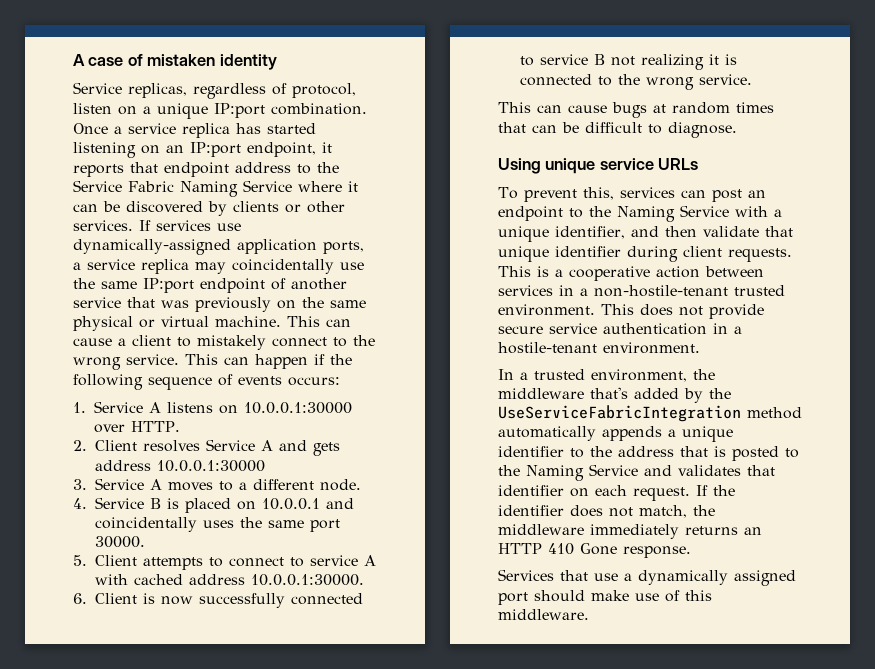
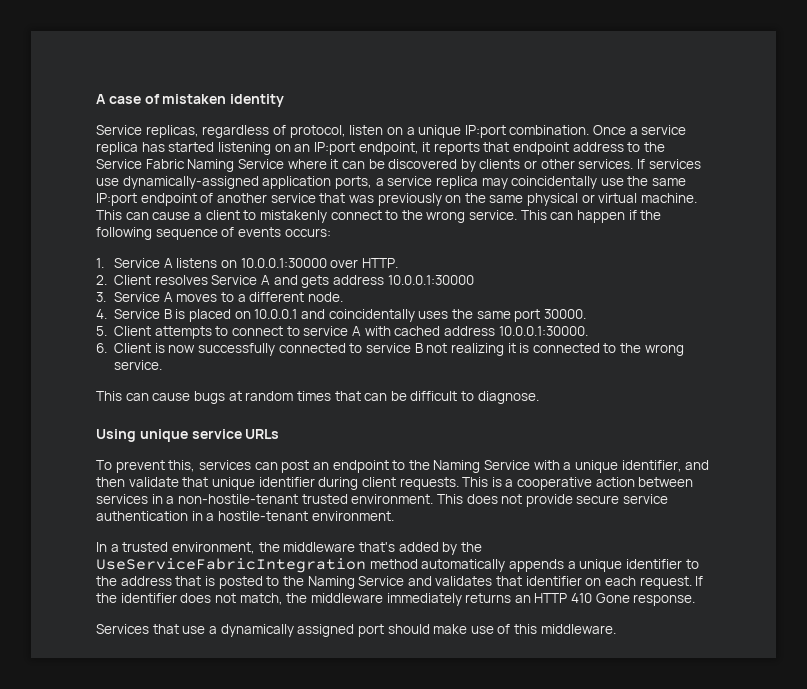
- This can cause a client to mistakely connect to the wrong service.
+ This can cause a client to mistakenly connect to the wrong service.

